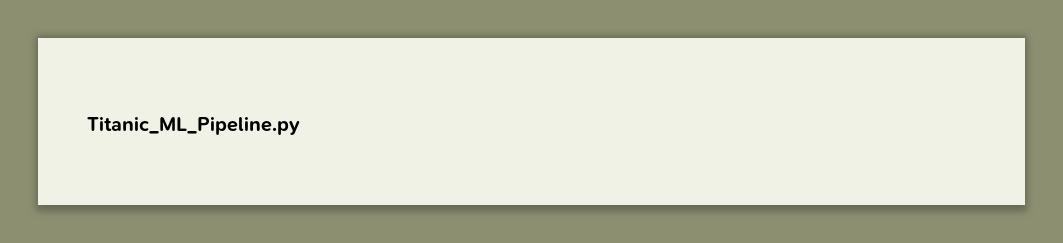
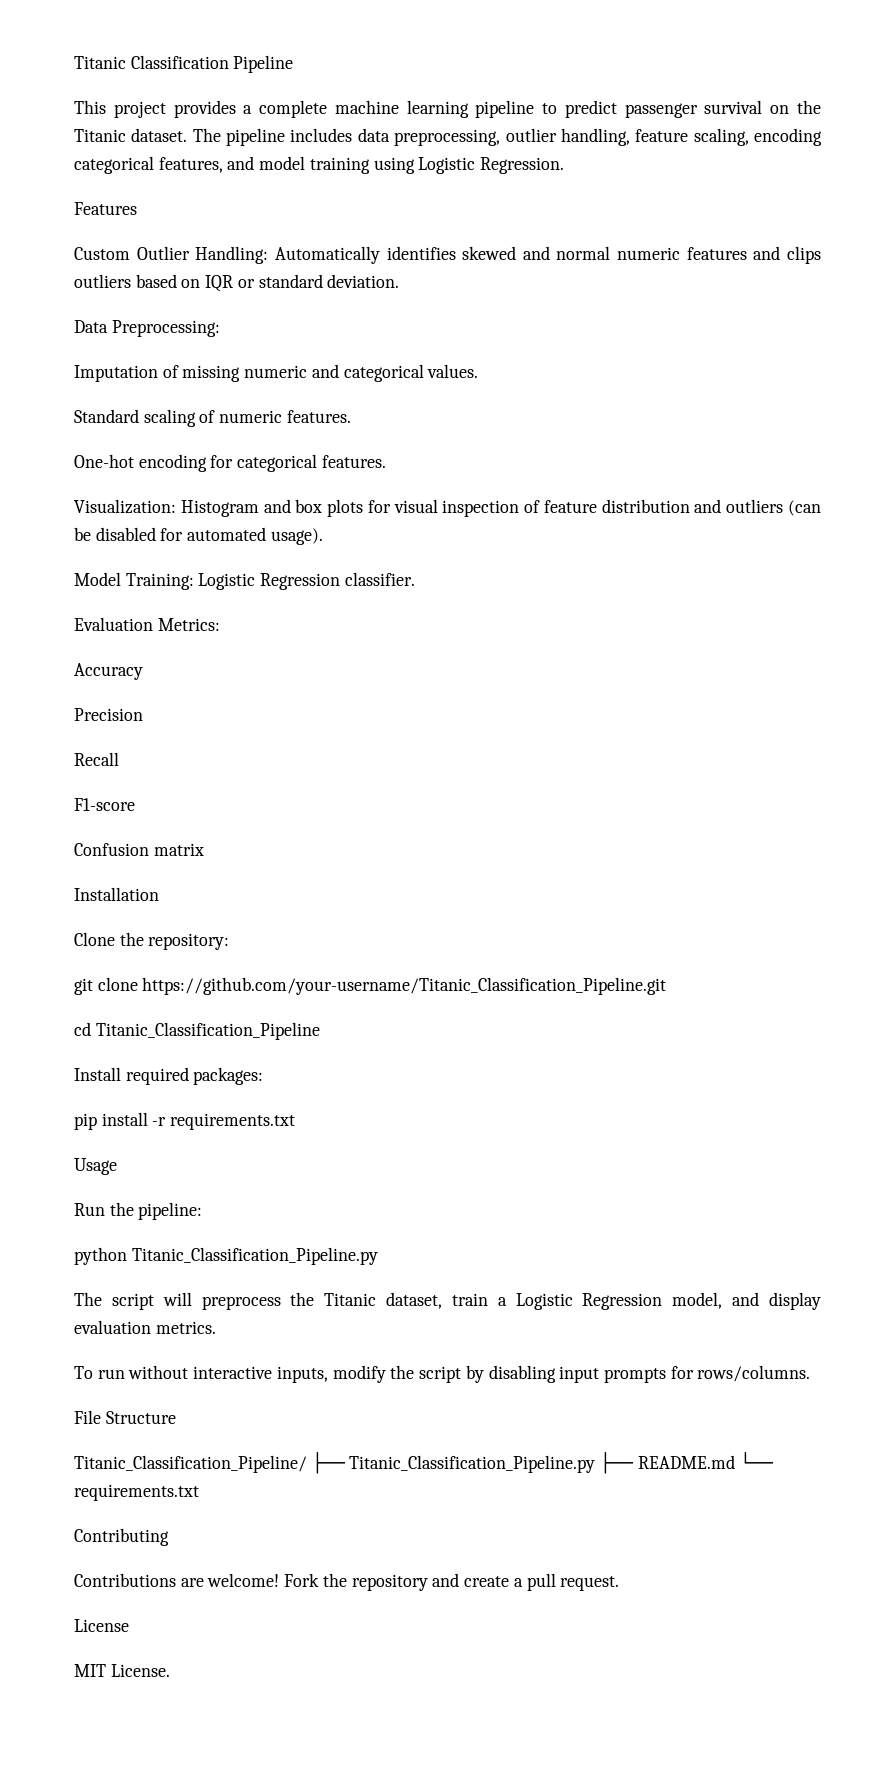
- Titanic_ML_Pipeline.py
+ Titanic Classification Pipeline
+ This project provides a complete machine learning pipeline to predict passenger survival on the Titanic dataset. The pipeline includes data preprocessing, outlier handling, feature scaling, encoding categorical features, and model training using Logistic Regression.
+ Features
+ Custom Outlier Handling: Automatically identifies skewed and normal numeric features and clips outliers based on IQR or standard deviation.
+ Data Preprocessing:
+ Imputation of missing numeric and categorical values.
+ Standard scaling of numeric features.
+ One-hot encoding for categorical features.
+ Visualization: Histogram and box plots for visual inspection of feature distribution and outliers (can be disabled for automated usage).
+ Model Training: Logistic Regression classifier.
+ Evaluation Metrics:
+ Accuracy
+ Precision
+ Recall
+ F1-score
+ Confusion matrix
+ Installation
+ Clone the repository:
+ git clone https://github.com/your-username/Titanic_Classification_Pipeline.git
+ cd Titanic_Classification_Pipeline
+ Install required packages:
+ pip install -r requirements.txt
+ Usage
+ Run the pipeline:
+ python Titanic_Classification_Pipeline.py
+ The script will preprocess the Titanic dataset, train a Logistic Regression model, and display evaluation metrics.
+ To run without interactive inputs, modify the script by disabling input prompts for rows/columns.
+ File Structure
+ Titanic_Classification_Pipeline/ ├── Titanic_Classification_Pipeline.py ├── README.md └── requirements.txt
+ Contributing
+ Contributions are welcome! Fork the repository and create a pull request.
+ License
+ MIT License.

